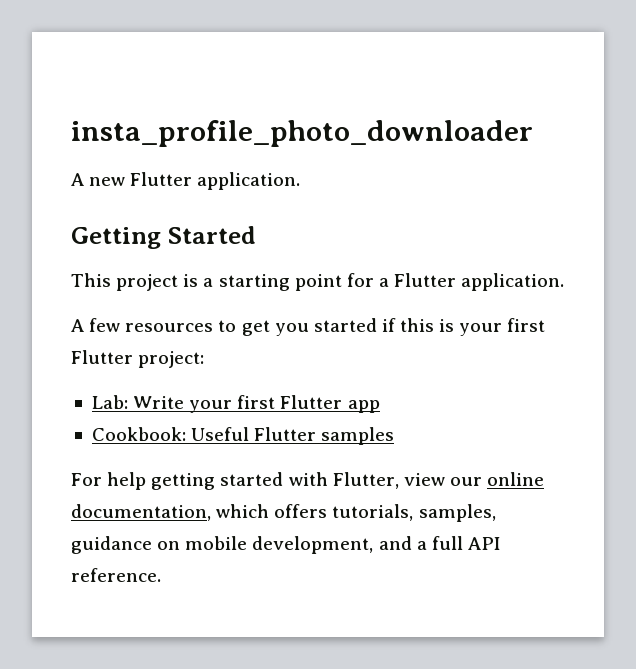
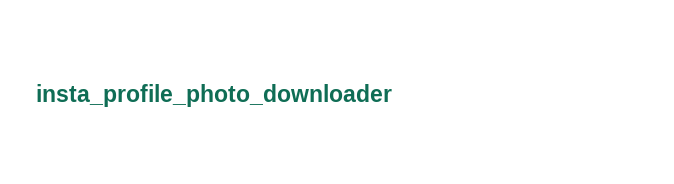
- A new Flutter application.
- Getting Started
- This project is a starting point for a Flutter application.
- A few resources to get you started if this is your first Flutter project:
- Lab: Write your first Flutter app
- Cookbook: Useful Flutter samples
- For help getting started with Flutter, view our online documentation, which offers tutorials, samples, guidance on mobile development, and a full API reference.

